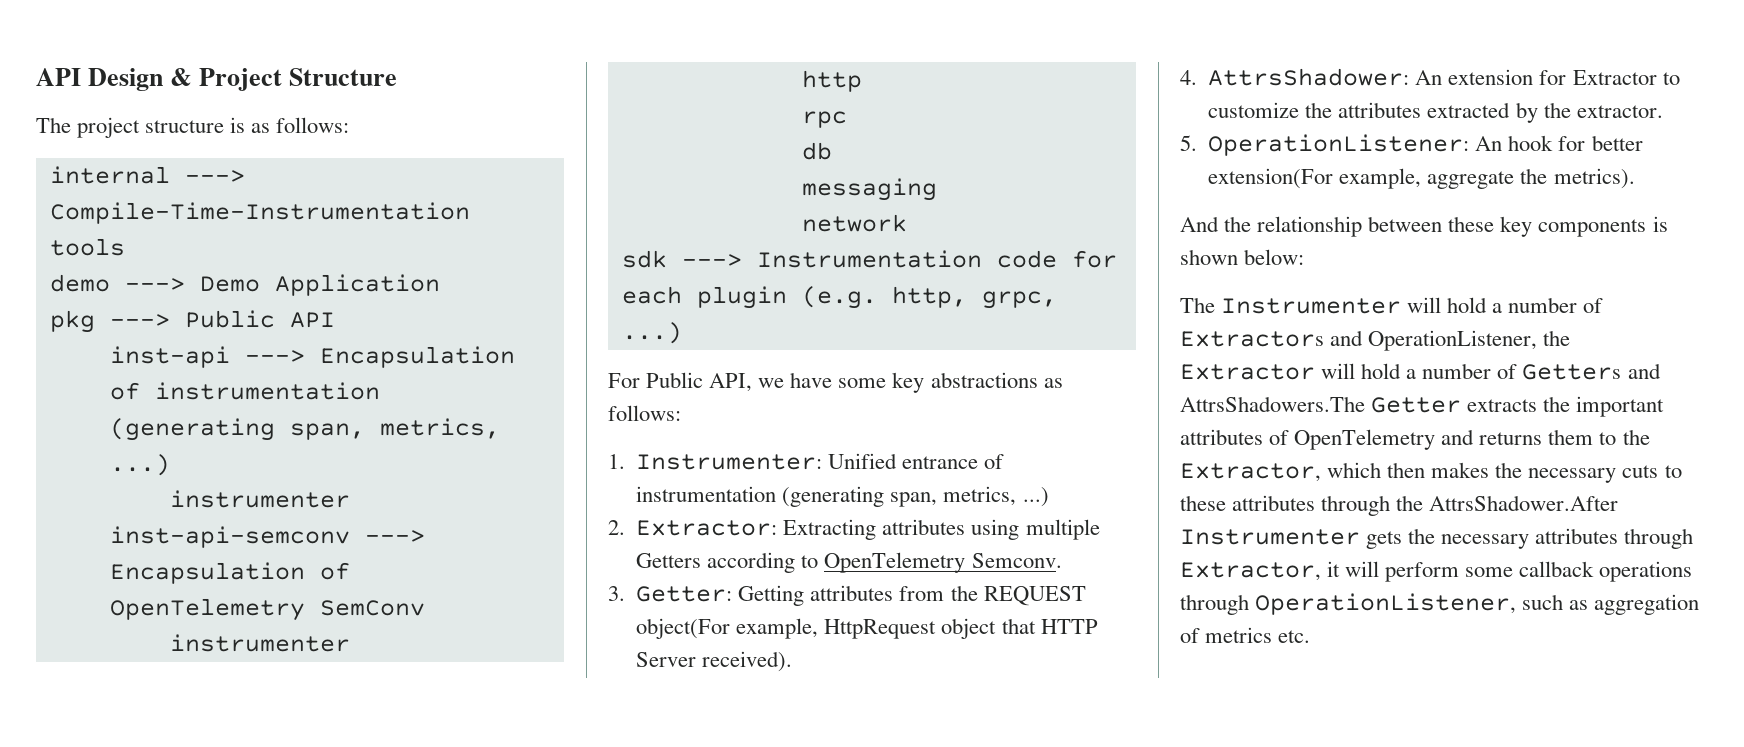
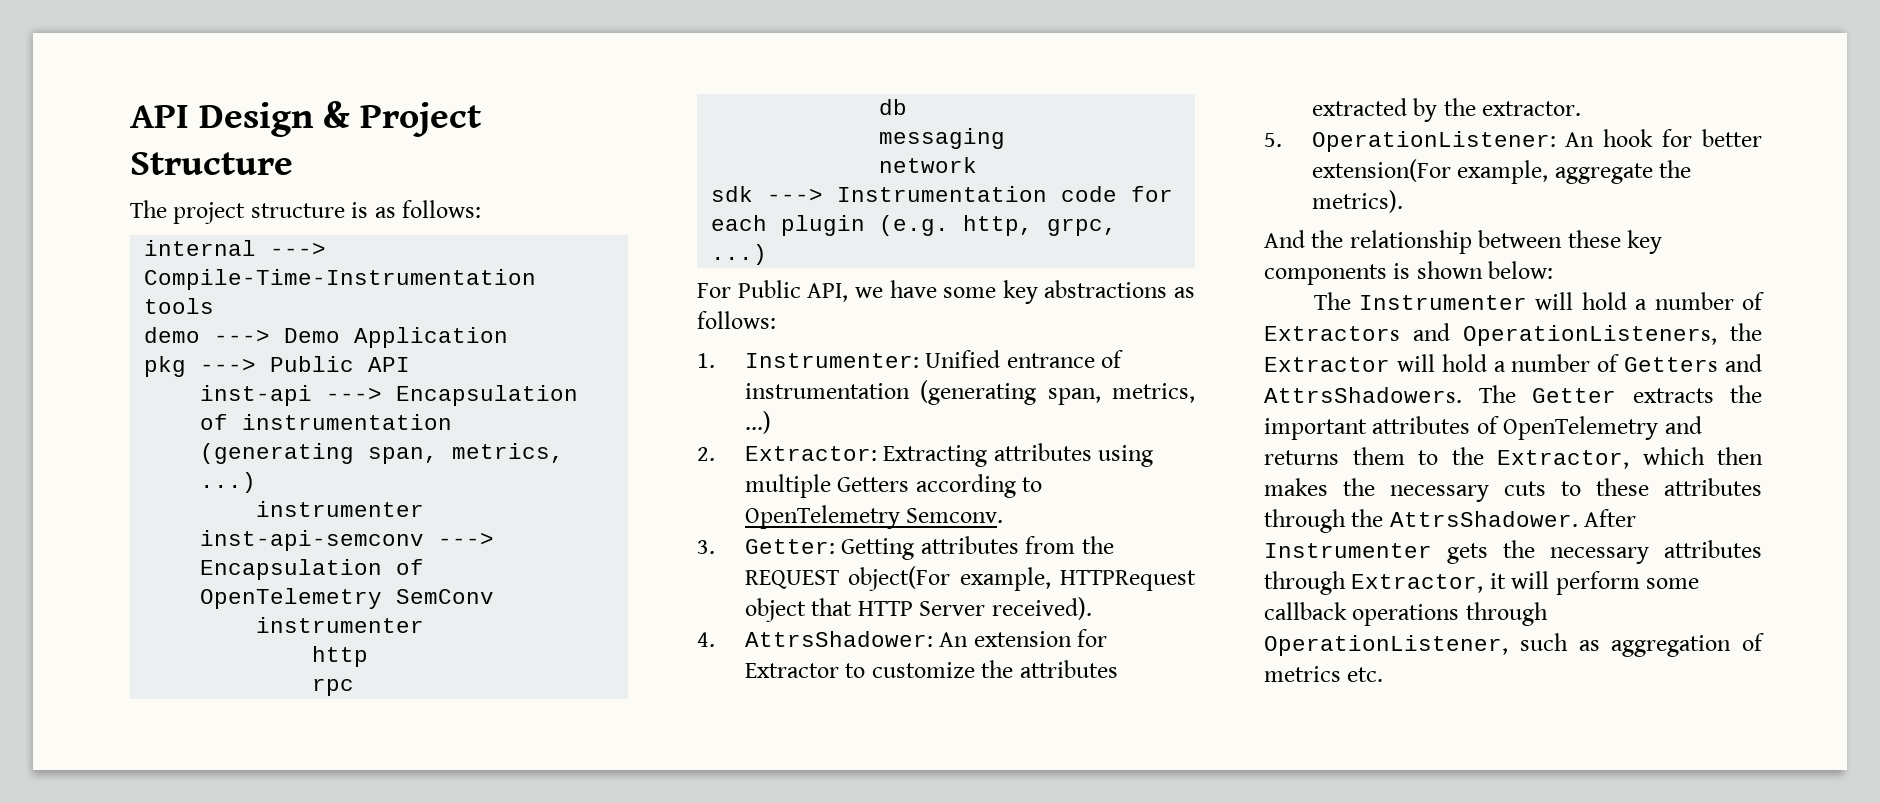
- 3. Getter: Getting attributes from the REQUEST object(For example, HttpRequest object that HTTP Server received).
+ 3. Getter: Getting attributes from the REQUEST object(For example, HTTPRequest object that HTTP Server received).
- The Instrumenter will hold a number of Extractors and OperationListener, the Extractor will hold a number of Getters and AttrsShadowers.The Getter extracts the important attributes of OpenTelemetry and returns them to the Extractor, which then makes the necessary cuts to these attributes through the AttrsShadower.After Instrumenter gets the necessary attributes through Extractor, it will perform some callback operations through OperationListener, such as aggregation of metrics etc.
+ The Instrumenter will hold a number of Extractors and OperationListeners, the Extractor will hold a number of Getters and AttrsShadowers. The Getter extracts the important attributes of OpenTelemetry and returns them to the Extractor, which then makes the necessary cuts to these attributes through the AttrsShadower. After Instrumenter gets the necessary attributes through Extractor, it will perform some callback operations through OperationListener, such as aggregation of metrics etc.

